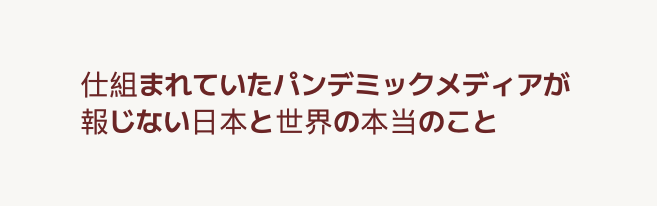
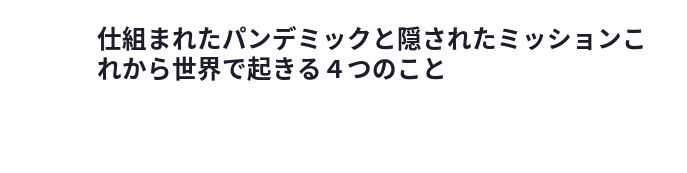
- 仕組まれていたパンデミックメディアが報じない日本と世界の本当のこと
+ 仕組まれたパンデミックと隠されたミッションこれから世界で起きる４つのこと

